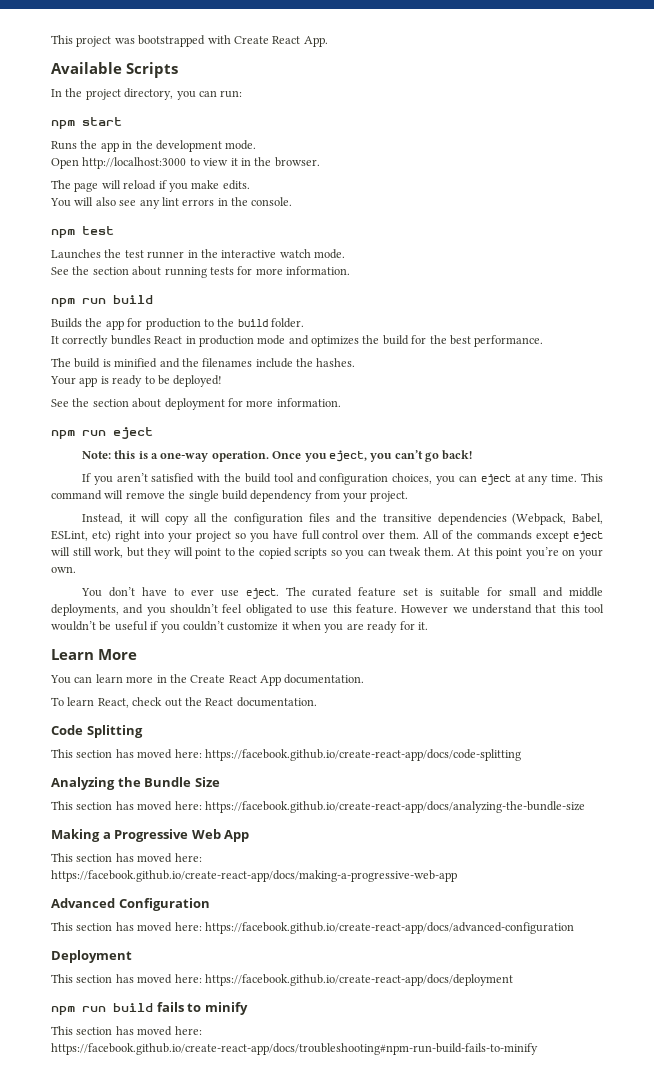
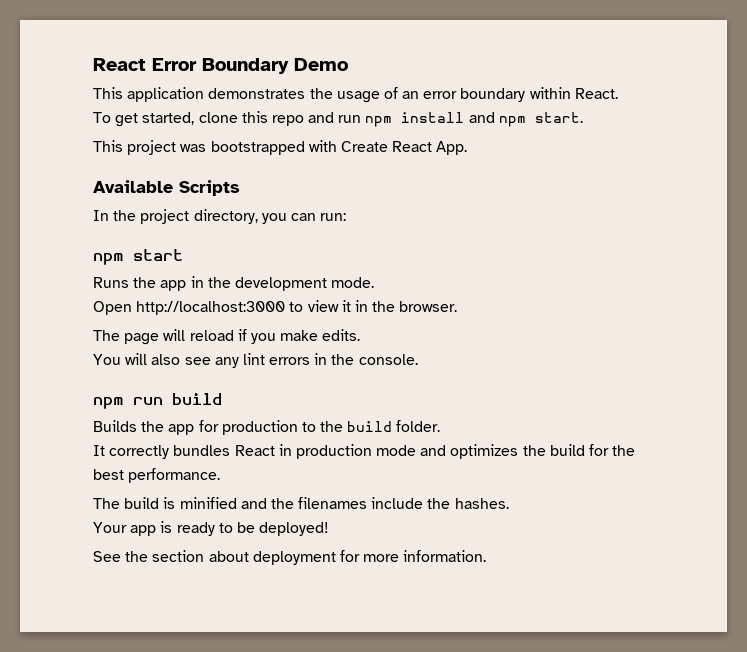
+ React Error Boundary Demo
+ This application demonstrates the usage of an error boundary within React.
+ To get started, clone this repo and run npm install and npm start.
- npm test
- Launches the test runner in the interactive watch mode.
- See the section about running tests for more information.
- npm run eject
- Note: this is a one-way operation. Once you eject, you can’t go back!
- If you aren’t satisfied with the build tool and configuration choices, you can eject at any time. This command will remove the single build dependency from your project.
- Instead, it will copy all the configuration files and the transitive dependencies (Webpack, Babel, ESLint, etc) right into your project so you have full control over them. All of the commands except eject will still work, but they will point to the copied scripts so you can tweak them. At this point you’re on your own.
- You don’t have to ever use eject. The curated feature set is suitable for small and middle deployments, and you shouldn’t feel obligated to use this feature. However we understand that this tool wouldn’t be useful if you couldn’t customize it when you are ready for it.
- Learn More
- You can learn more in the Create React App documentation.
- To learn React, check out the React documentation.
- Code Splitting
- This section has moved here: https://facebook.github.io/create-react-app/docs/code-splitting
- Analyzing the Bundle Size
- This section has moved here: https://facebook.github.io/create-react-app/docs/analyzing-the-bundle-size
- Making a Progressive Web App
- This section has moved here: https://facebook.github.io/create-react-app/docs/making-a-progressive-web-app
- Advanced Configuration
- This section has moved here: https://facebook.github.io/create-react-app/docs/advanced-configuration
- Deployment
- This section has moved here: https://facebook.github.io/create-react-app/docs/deployment
- npm run build fails to minify
- This section has moved here: https://facebook.github.io/create-react-app/docs/troubleshooting#npm-run-build-fails-to-minify

